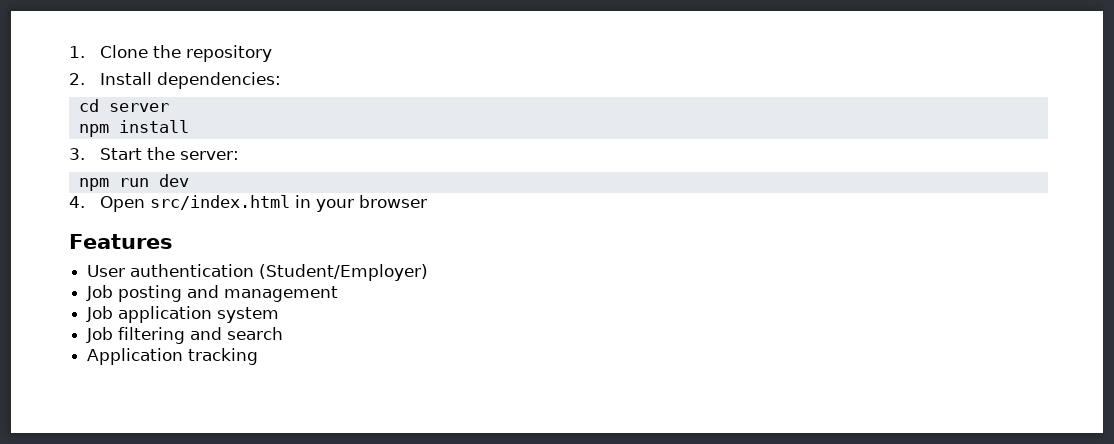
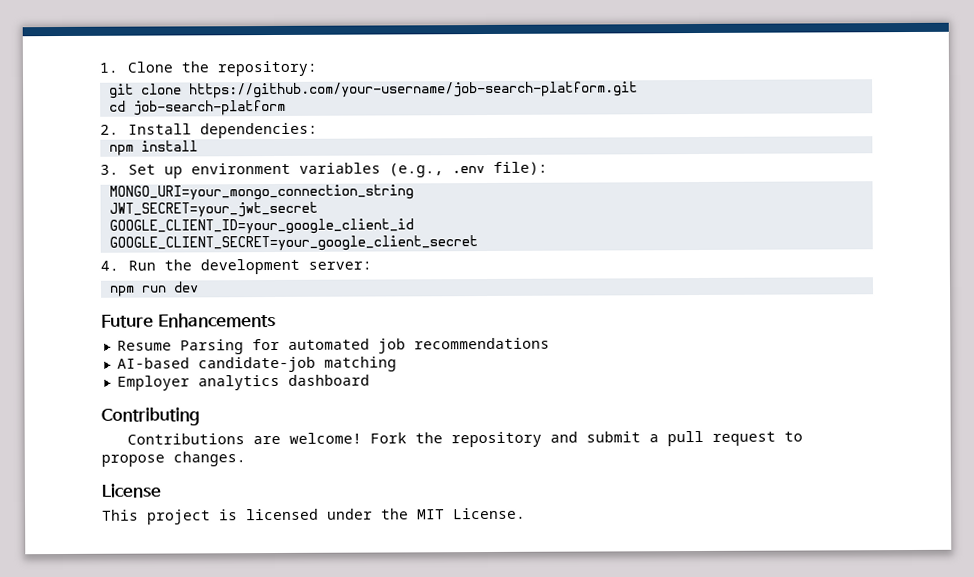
- 1. Clone the repository
+ 1. Clone the repository:
+ git clone https://github.com/your-username/job-search-platform.git
+ cd job-search-platform
- cd server
- 3. Start the server:
+ 3. Set up environment variables (e.g., .env file):
+ MONGO_URI=your_mongo_connection_string
+ JWT_SECRET=your_jwt_secret
+ GOOGLE_CLIENT_ID=your_google_client_id
+ GOOGLE_CLIENT_SECRET=your_google_client_secret
+ 4. Run the development server:
  npm run dev
- 4. Open src/index.html in your browser
- Features
- User authentication (Student/Employer)
- Job posting and management
- Job application system
- Job filtering and search
- Application tracking
+ Future Enhancements
+ Resume Parsing for automated job recommendations
+ AI-based candidate-job matching
+ Employer analytics dashboard
+ Contributing
+ Contributions are welcome! Fork the repository and submit a pull request to propose changes.
+ License
+ This project is licensed under the MIT License.

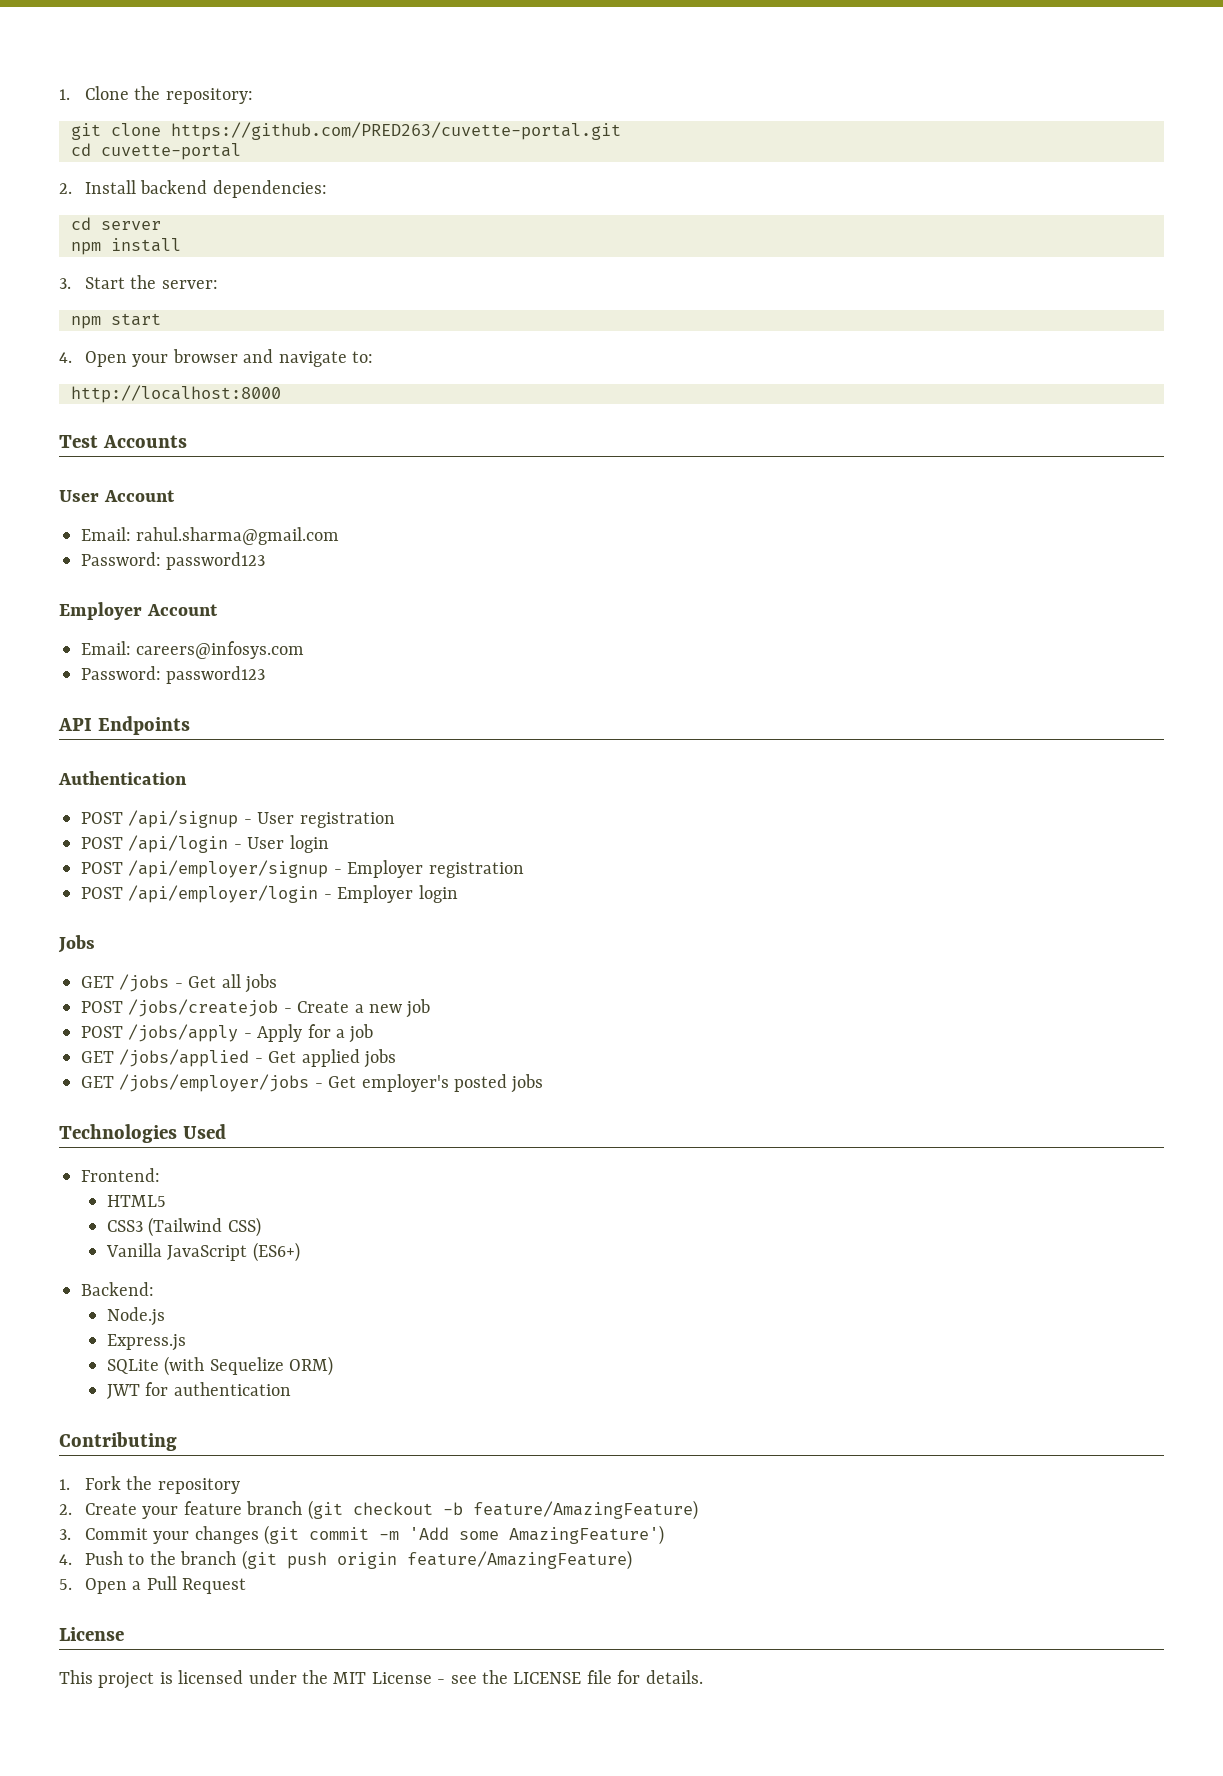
- git clone https://github.com/your-username/job-search-platform.git
- cd job-search-platform
+ git clone https://github.com/PRED263/cuvette-portal.git
+ cd cuvette-portal
- 2. Install dependencies:
+ 2. Install backend dependencies:
+ cd server
- 3. Set up environment variables (e.g., .env file):
- MONGO_URI=your_mongo_connection_string
- JWT_SECRET=your_jwt_secret
- GOOGLE_CLIENT_ID=your_google_client_id
- GOOGLE_CLIENT_SECRET=your_google_client_secret
- 4. Run the development server:
- npm run dev
- Future Enhancements
- Resume Parsing for automated job recommendations
- AI-based candidate-job matching
- Employer analytics dashboard
+ 3. Start the server:
+ npm start
+ 4. Open your browser and navigate to:
+ http://localhost:8000
+ Test Accounts
+ User Account
+ Email: rahul.sharma@gmail.com
+ Password: password123
+ Employer Account
+ Email: careers@infosys.com
+ Password: password123
+ API Endpoints
+ Authentication
+ POST /api/signup - User registration
+ POST /api/login - User login
+ POST /api/employer/signup - Employer registration
+ POST /api/employer/login - Employer login
+ Jobs
+ GET /jobs - Get all jobs
+ POST /jobs/createjob - Create a new job
+ POST /jobs/apply - Apply for a job
+ GET /jobs/applied - Get applied jobs
+ GET /jobs/employer/jobs - Get employer's posted jobs
+ Technologies Used
+ Frontend:
+ HTML5
+ CSS3 (Tailwind CSS)
+ Vanilla JavaScript (ES6+)
+ Backend:
+ Node.js
+ Express.js
+ SQLite (with Sequelize ORM)
+ JWT for authentication
  Contributing
- Contributions are welcome! Fork the repository and submit a pull request to propose changes.
+ 1. Fork the repository
+ 2. Create your feature branch (git checkout -b feature/AmazingFeature)
+ 3. Commit your changes (git commit -m 'Add some AmazingFeature')
+ 4. Push to the branch (git push origin feature/AmazingFeature)
+ 5. Open a Pull Request
- This project is licensed under the MIT License.
+ This project is licensed under the MIT License - see the LICENSE file for details.

